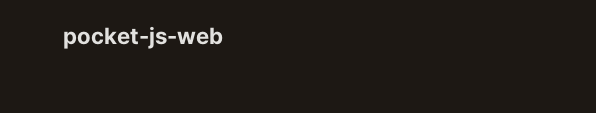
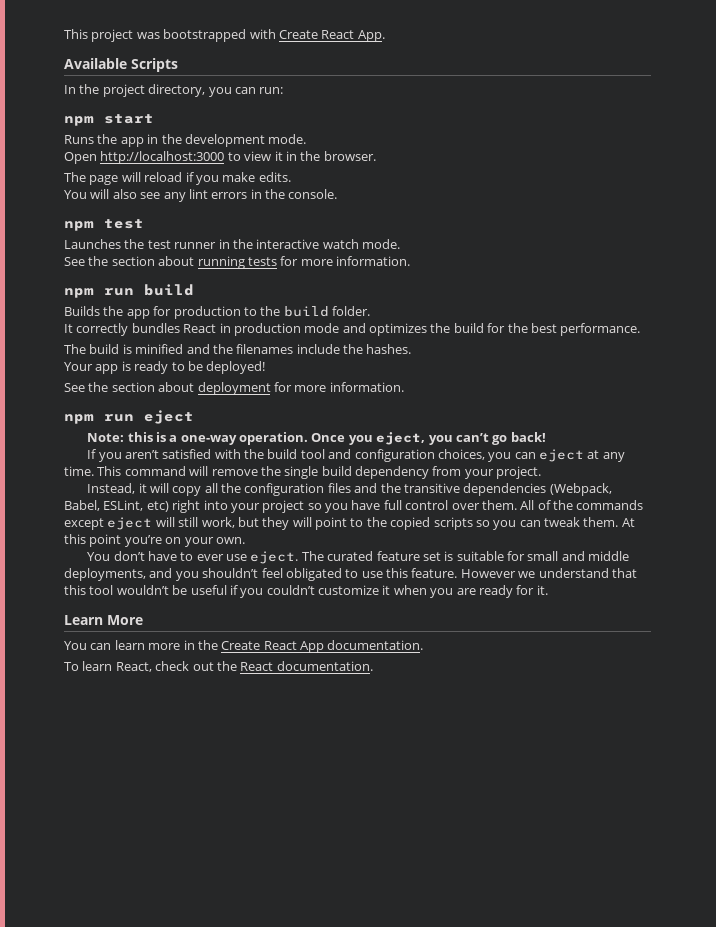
- pocket-js-web
+ This project was bootstrapped with Create React App.
+ Available Scripts
+ In the project directory, you can run:
+ npm start
+ Runs the app in the development mode.
+ Open http://localhost:3000 to view it in the browser.
+ The page will reload if you make edits.
+ You will also see any lint errors in the console.
+ npm test
+ Launches the test runner in the interactive watch mode.
+ See the section about running tests for more information.
+ npm run build
+ Builds the app for production to the build folder.
+ It correctly bundles React in production mode and optimizes the build for the best performance.
+ The build is minified and the filenames include the hashes.
+ Your app is ready to be deployed!
+ See the section about deployment for more information.
+ npm run eject
+ Note: this is a one-way operation. Once you eject, you can’t go back!
+ If you aren’t satisfied with the build tool and configuration choices, you can eject at any time. This command will remove the single build dependency from your project.
+ Instead, it will copy all the configuration files and the transitive dependencies (Webpack, Babel, ESLint, etc) right into your project so you have full control over them. All of the commands except eject will still work, but they will point to the copied scripts so you can tweak them. At this point you’re on your own.
+ You don’t have to ever use eject. The curated feature set is suitable for small and middle deployments, and you shouldn’t feel obligated to use this feature. However we understand that this tool wouldn’t be useful if you couldn’t customize it when you are ready for it.
+ Learn More
+ You can learn more in the Create React App documentation.
+ To learn React, check out the React documentation.

